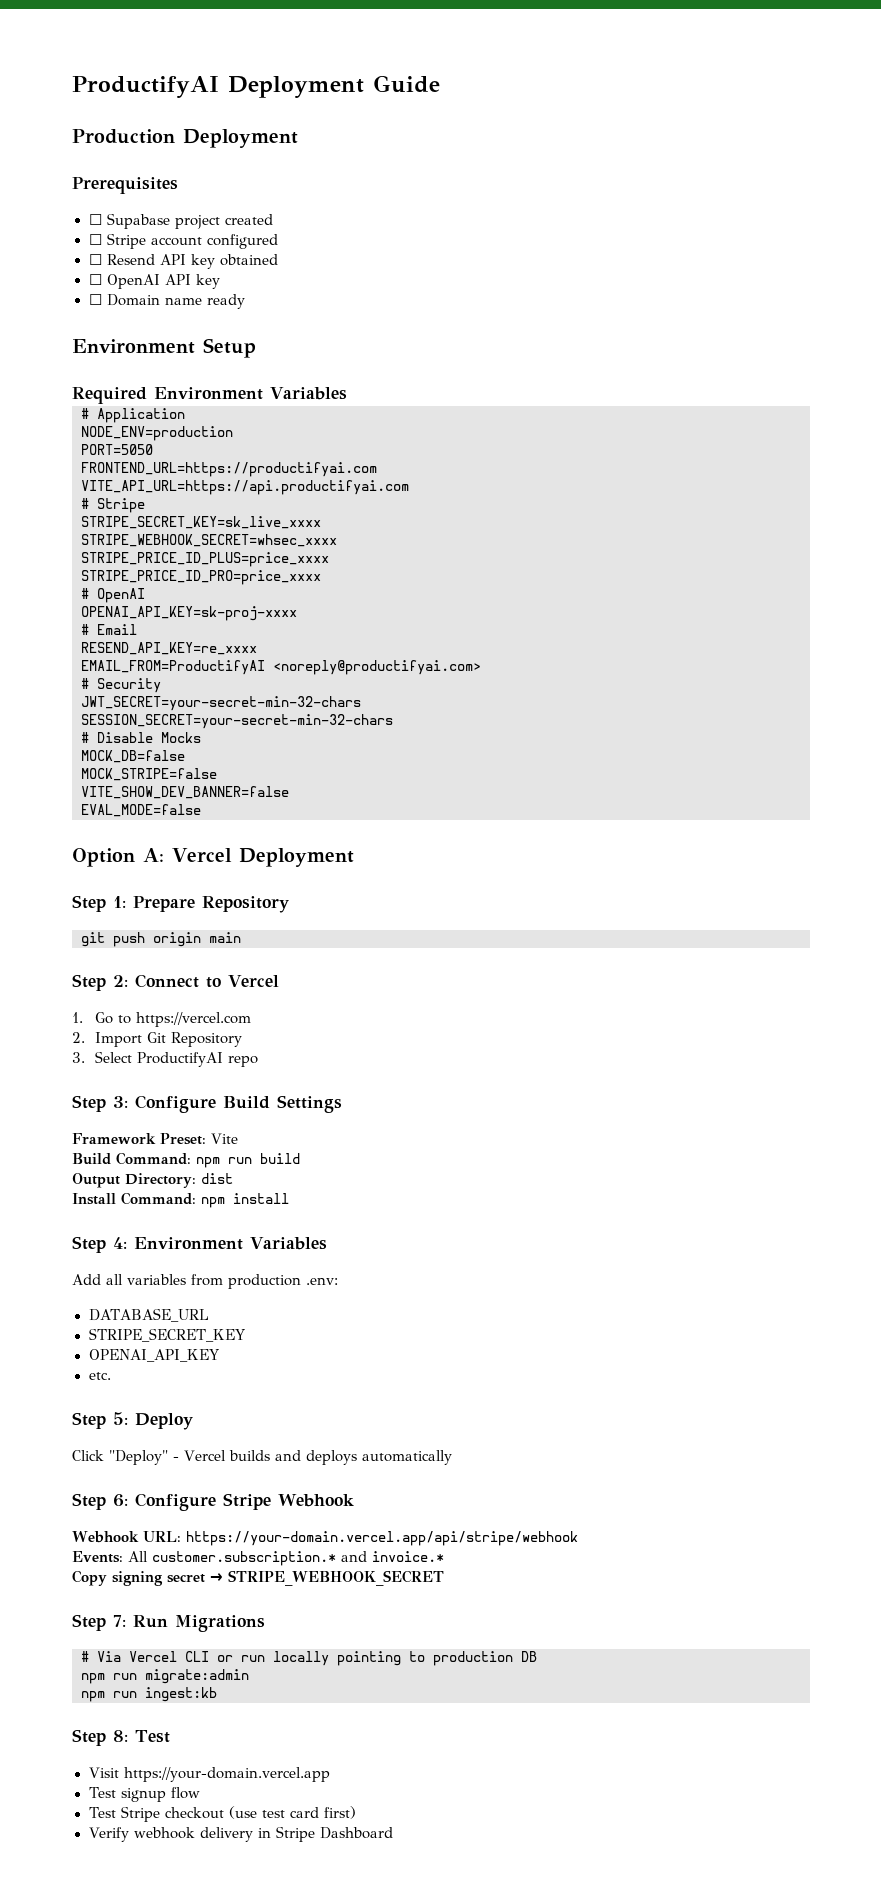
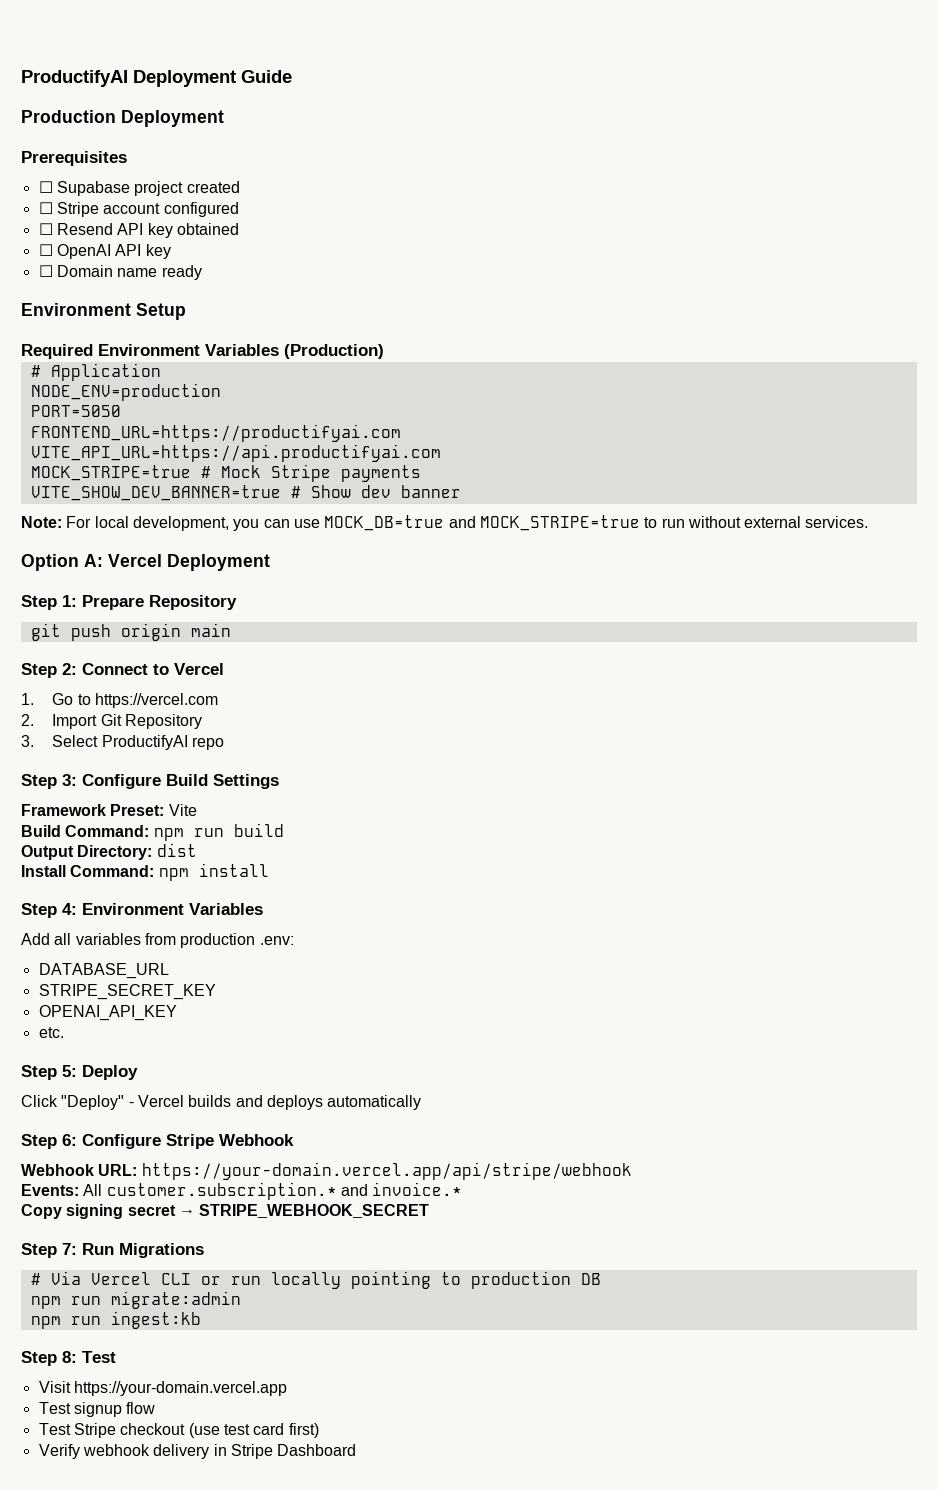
- Required Environment Variables
+ Required Environment Variables (Production)
- # Stripe
- STRIPE_SECRET_KEY=sk_live_xxxx
- STRIPE_WEBHOOK_SECRET=whsec_xxxx
- STRIPE_PRICE_ID_PLUS=price_xxxx
- STRIPE_PRICE_ID_PRO=price_xxxx
- # OpenAI
- OPENAI_API_KEY=sk-proj-xxxx
- # Email
- RESEND_API_KEY=re_xxxx
- EMAIL_FROM=ProductifyAI <noreply@productifyai.com>
- # Security
- JWT_SECRET=your-secret-min-32-chars
- SESSION_SECRET=your-secret-min-32-chars
- # Disable Mocks
- MOCK_DB=false
- MOCK_STRIPE=false
- VITE_SHOW_DEV_BANNER=false
- EVAL_MODE=false
+ MOCK_STRIPE=true # Mock Stripe payments
+ VITE_SHOW_DEV_BANNER=true # Show dev banner
+ Note: For local development, you can use MOCK_DB=true and MOCK_STRIPE=true to run without external services.

